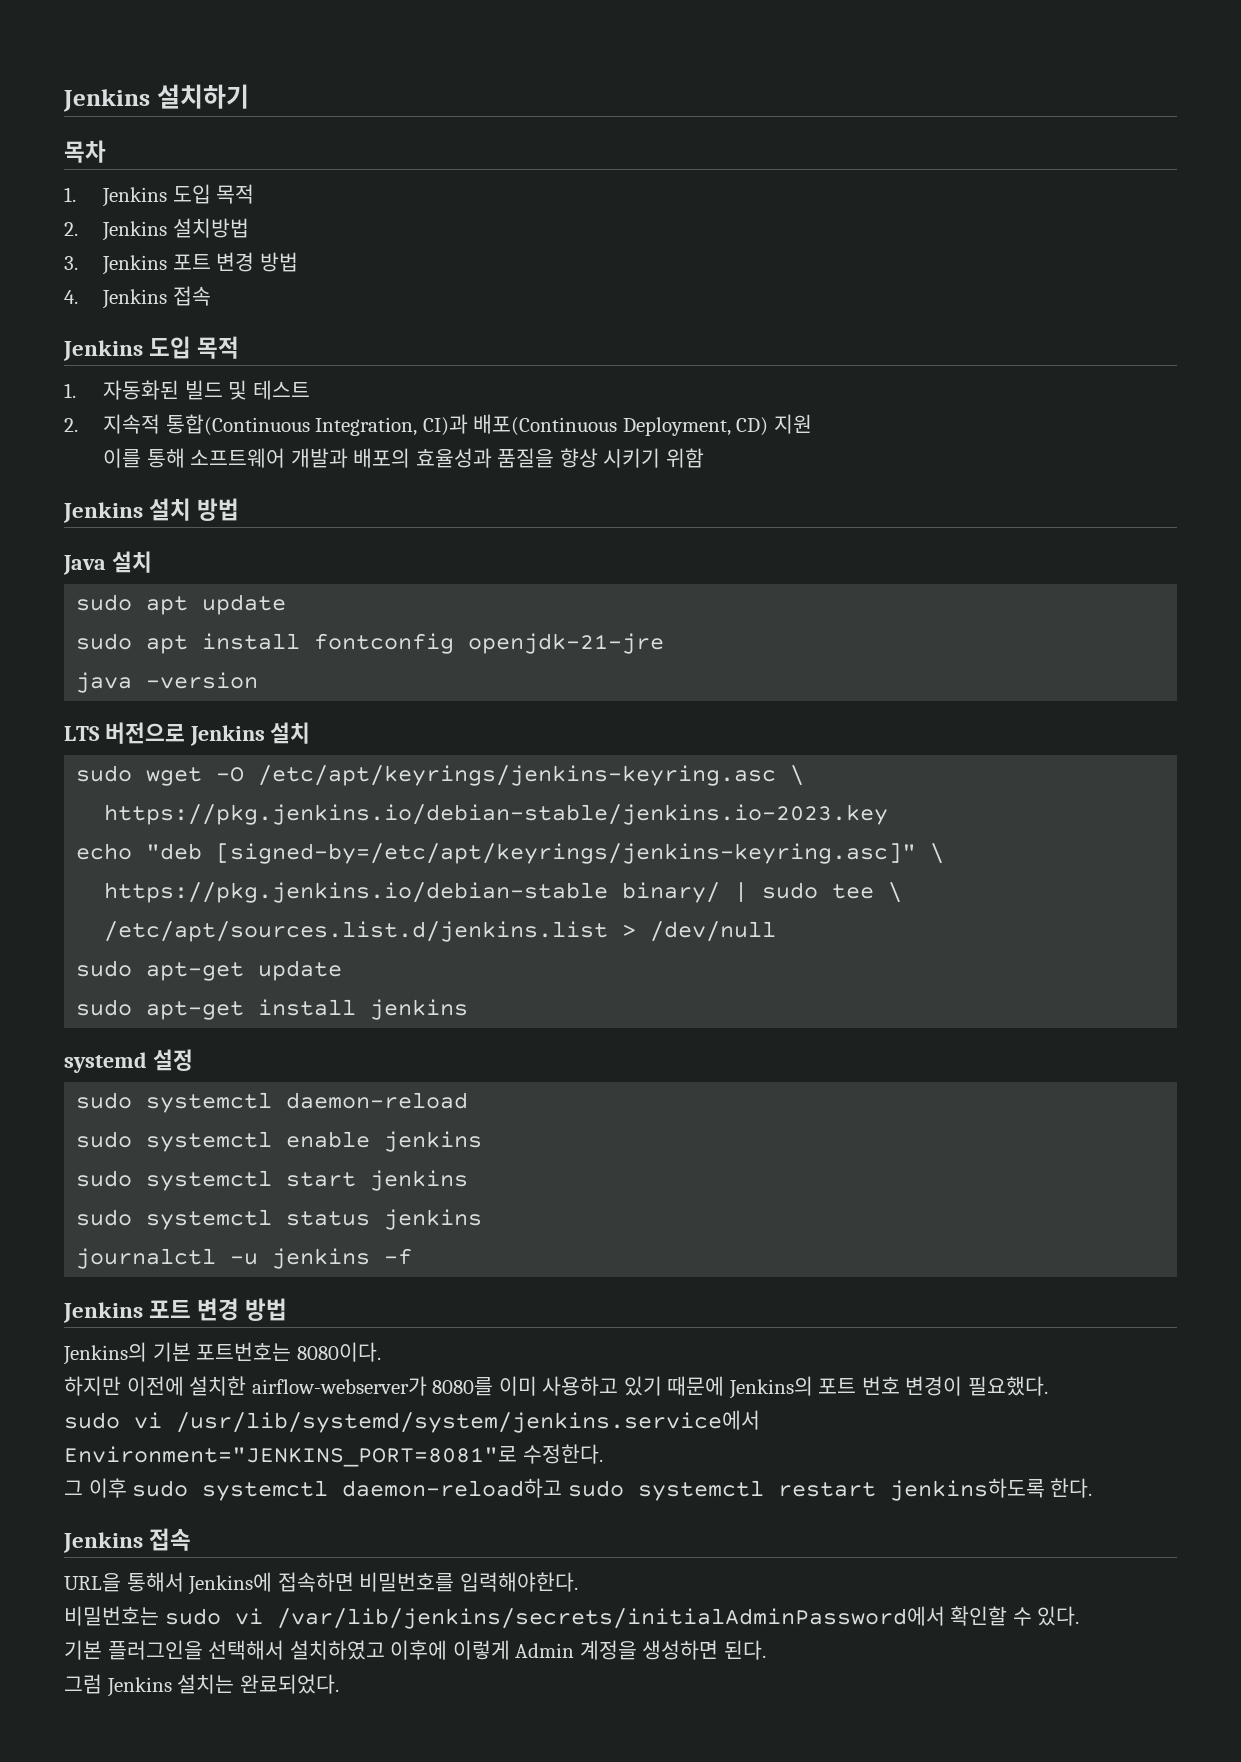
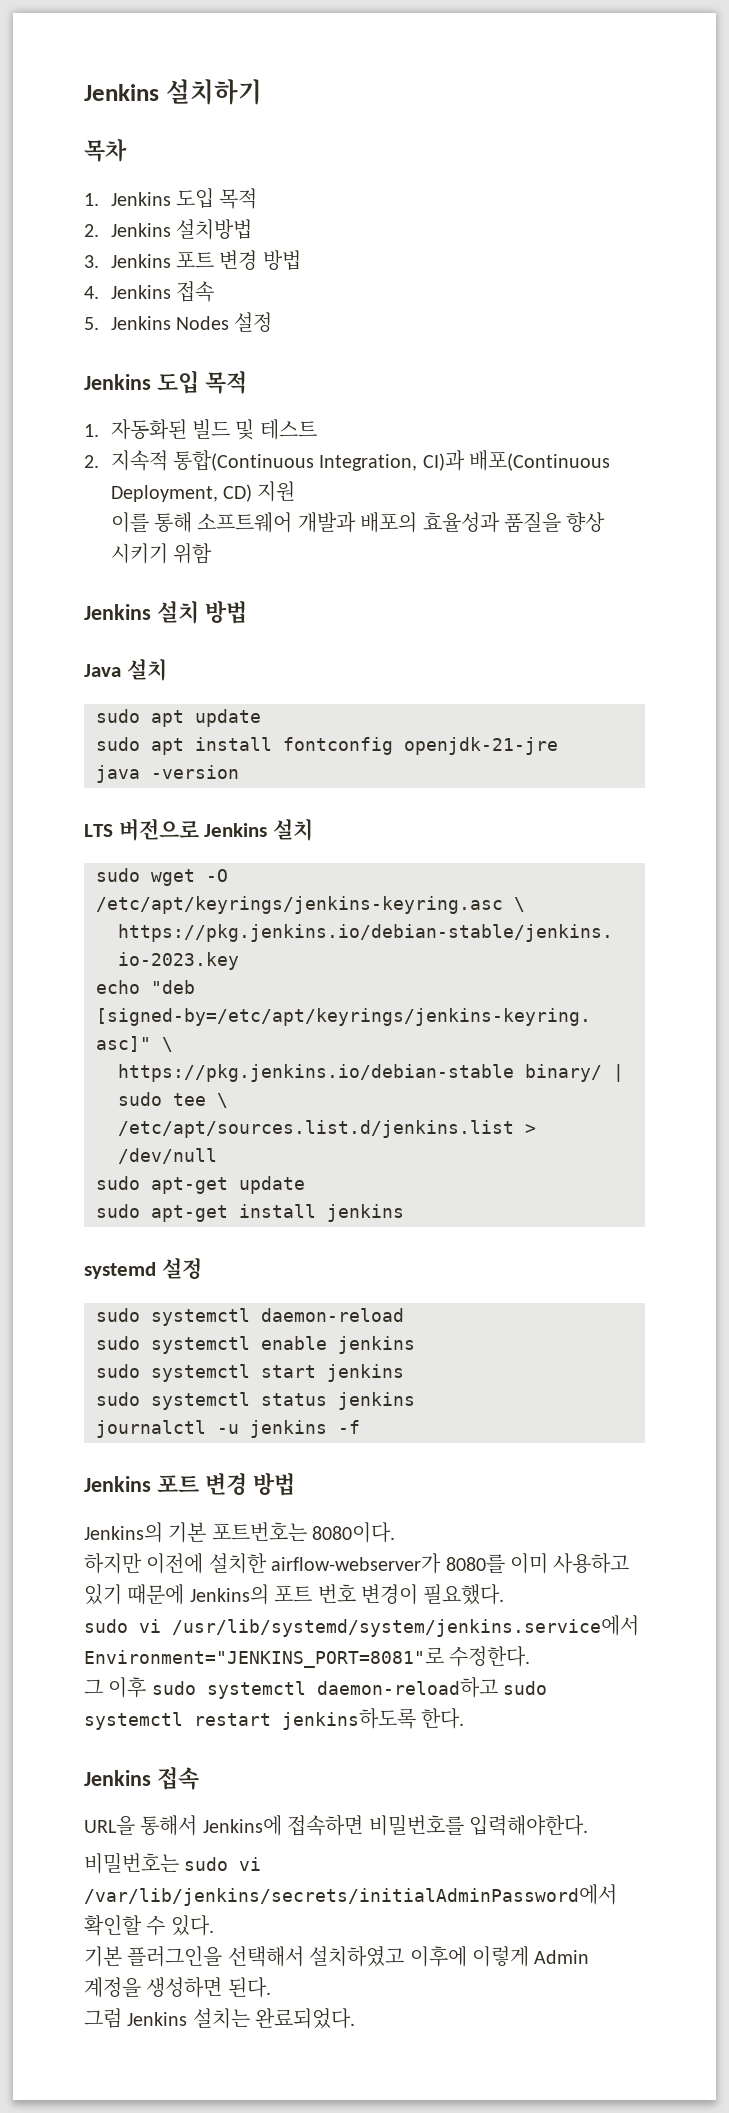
+ 5. Jenkins Nodes 설정

